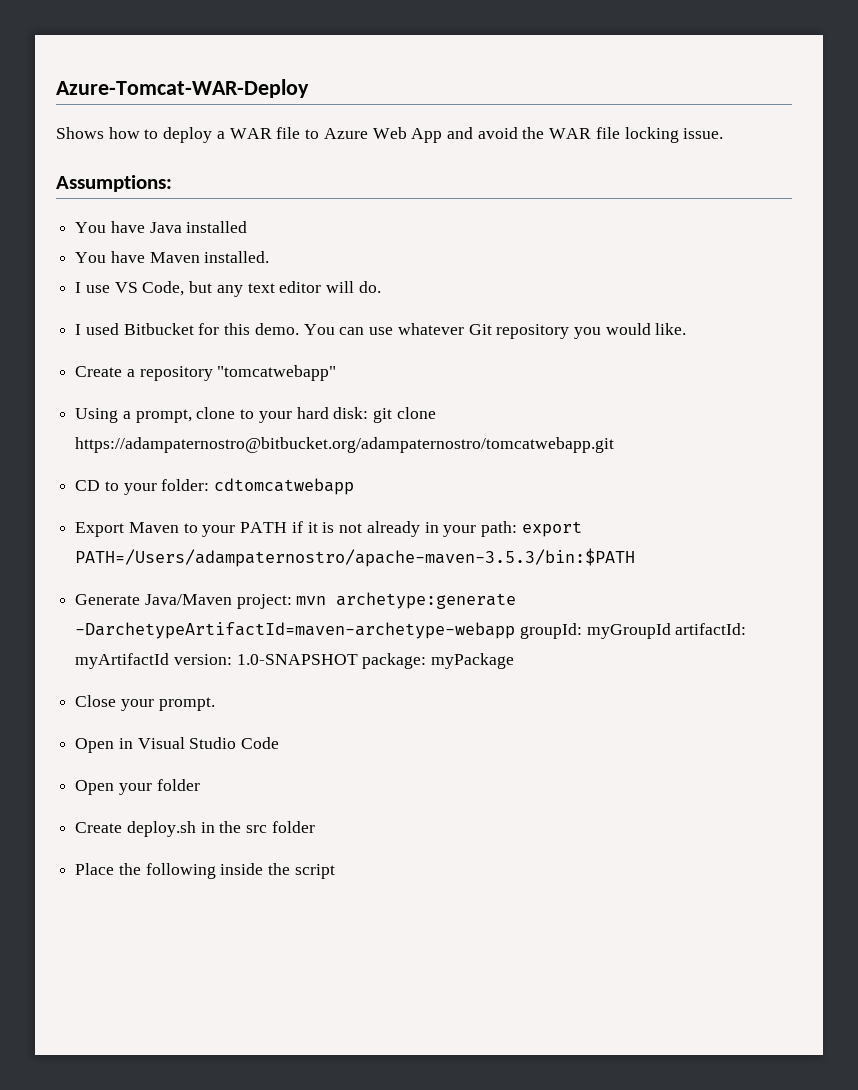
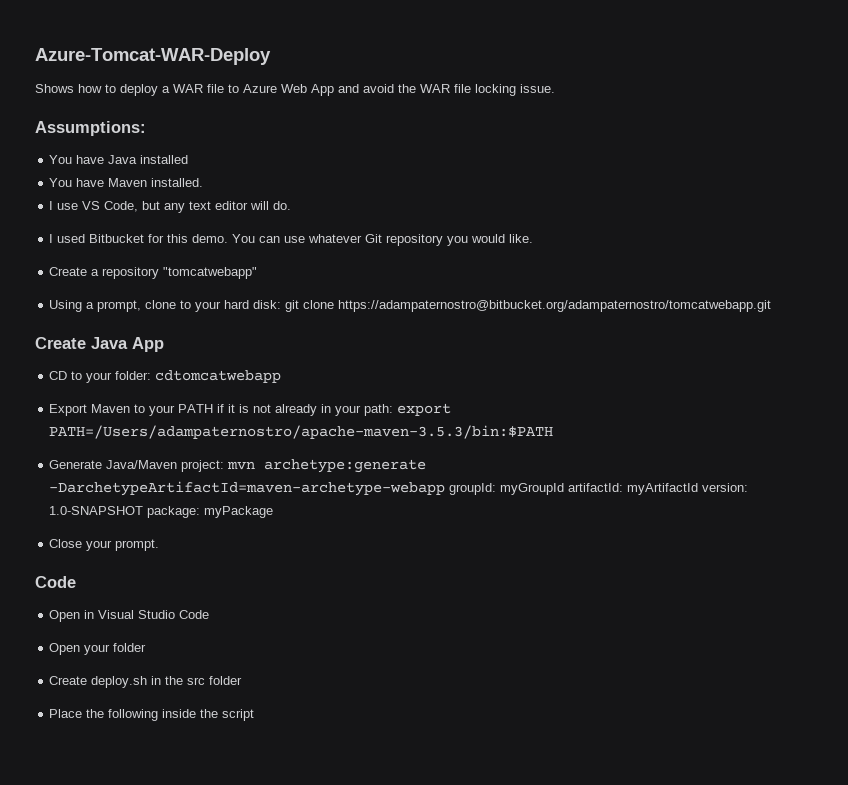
+ Create Java App
  Close your prompt.
+ Code

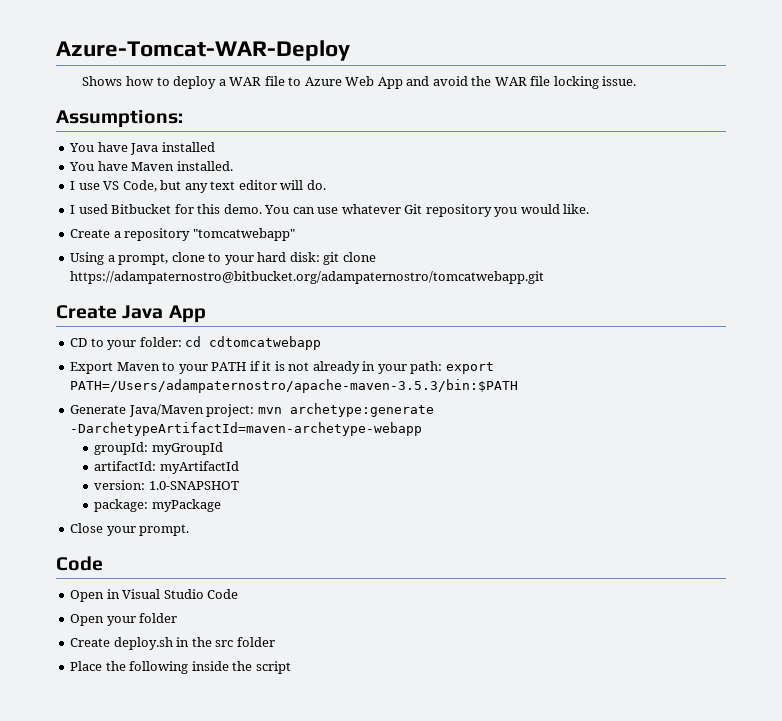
- CD to your folder: cdtomcatwebapp
+ CD to your folder: cd cdtomcatwebapp
- Generate Java/Maven project: mvn archetype:generate -DarchetypeArtifactId=maven-archetype-webapp groupId: myGroupId artifactId: myArtifactId version: 1.0-SNAPSHOT package: myPackage
+ Generate Java/Maven project: mvn archetype:generate -DarchetypeArtifactId=maven-archetype-webapp
+ groupId: myGroupId
+ artifactId: myArtifactId
+ version: 1.0-SNAPSHOT
+ package: myPackage

